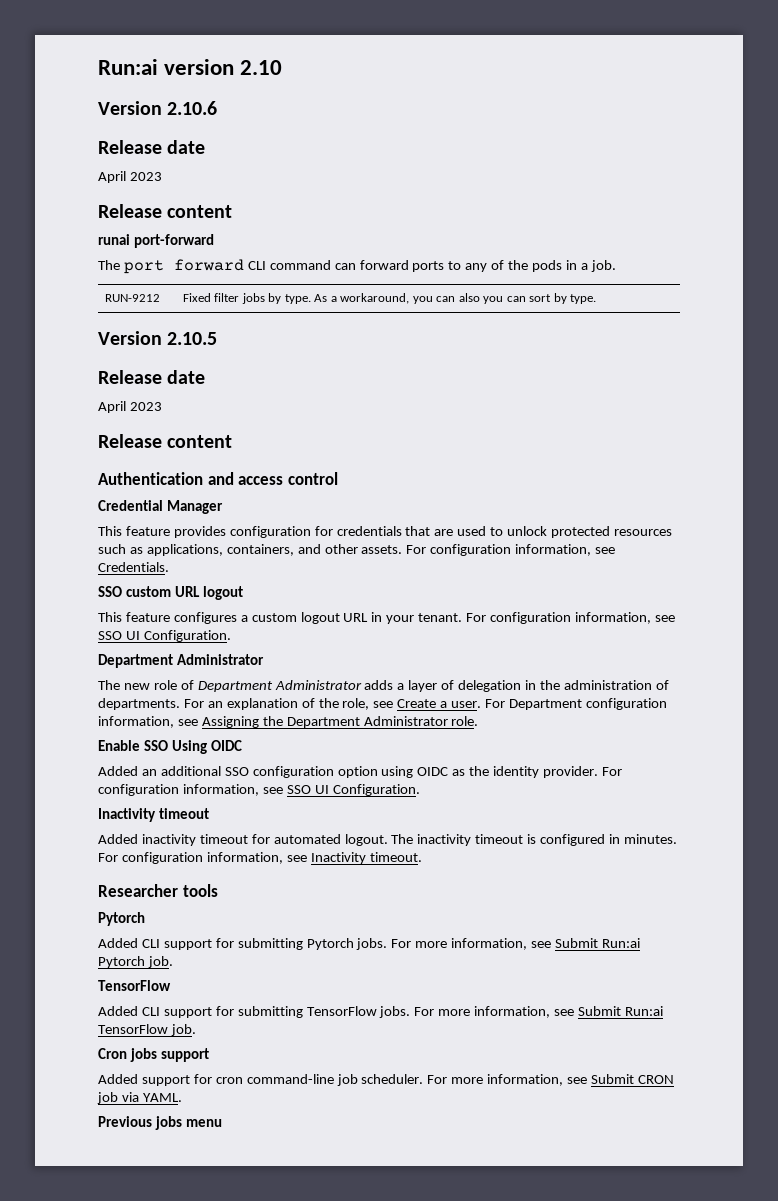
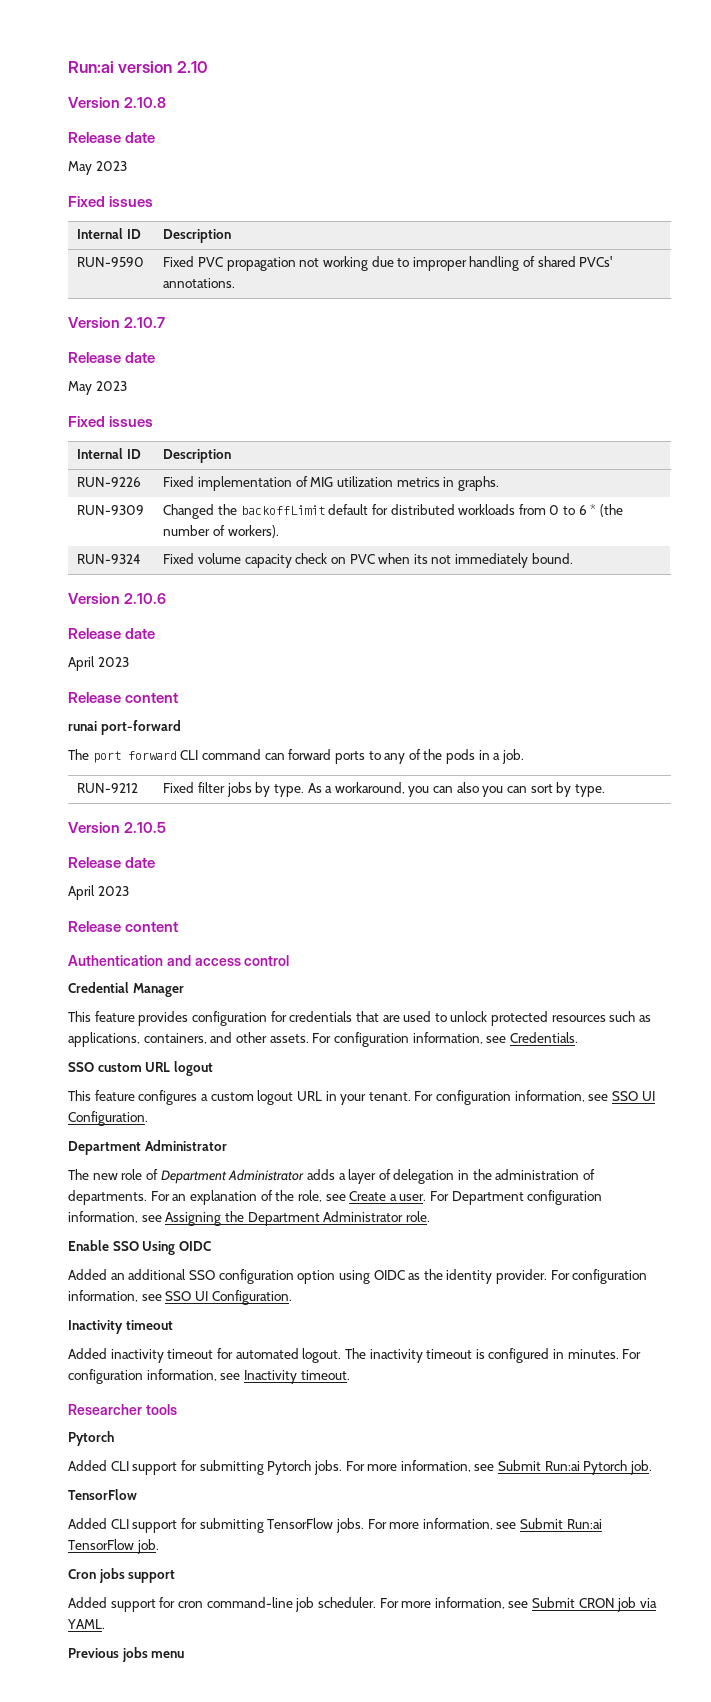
+ Version 2.10.8
+ Release date
+ May 2023
+ Fixed issues
+ Internal ID | Description
+ RUN-9590 | Fixed PVC propagation not working due to improper handling of shared PVCs' annotations.
+ Version 2.10.7
+ Release date
+ May 2023
+ Fixed issues
+ Internal ID | Description
+ RUN-9226 | Fixed implementation of MIG utilization metrics in graphs.
+ RUN-9309 | Changed the backoffLimit default for distributed workloads from 0 to 6 * (the number of workers).
+ RUN-9324 | Fixed volume capacity check on PVC when its not immediately bound.

